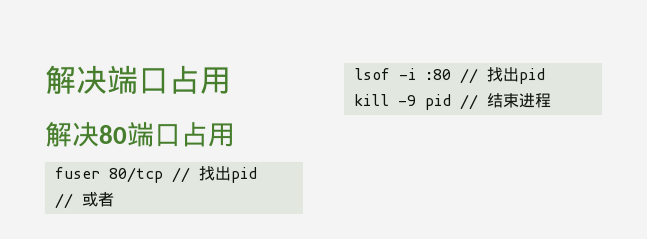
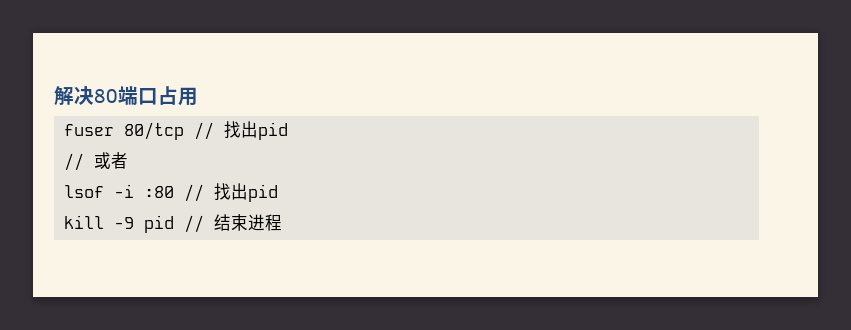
- 解决端口占用

